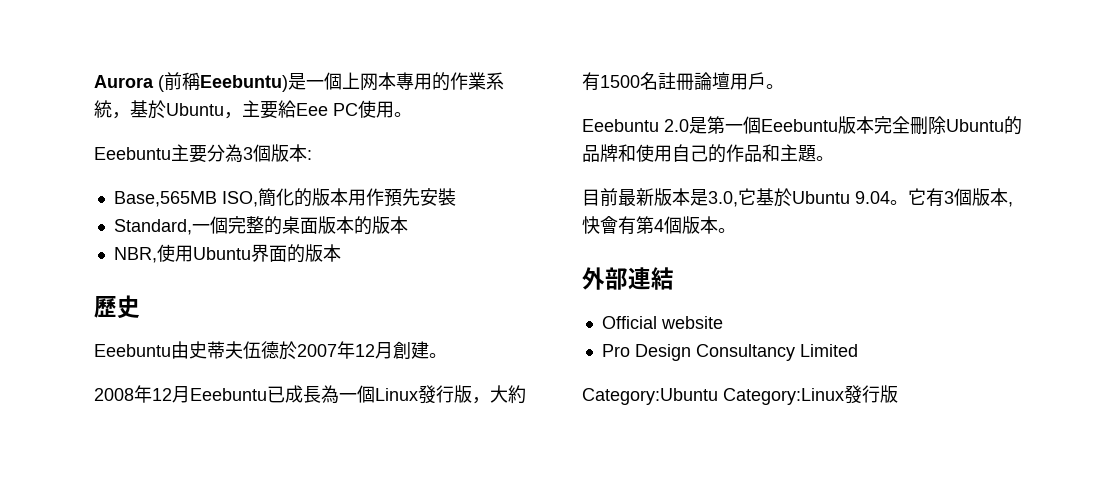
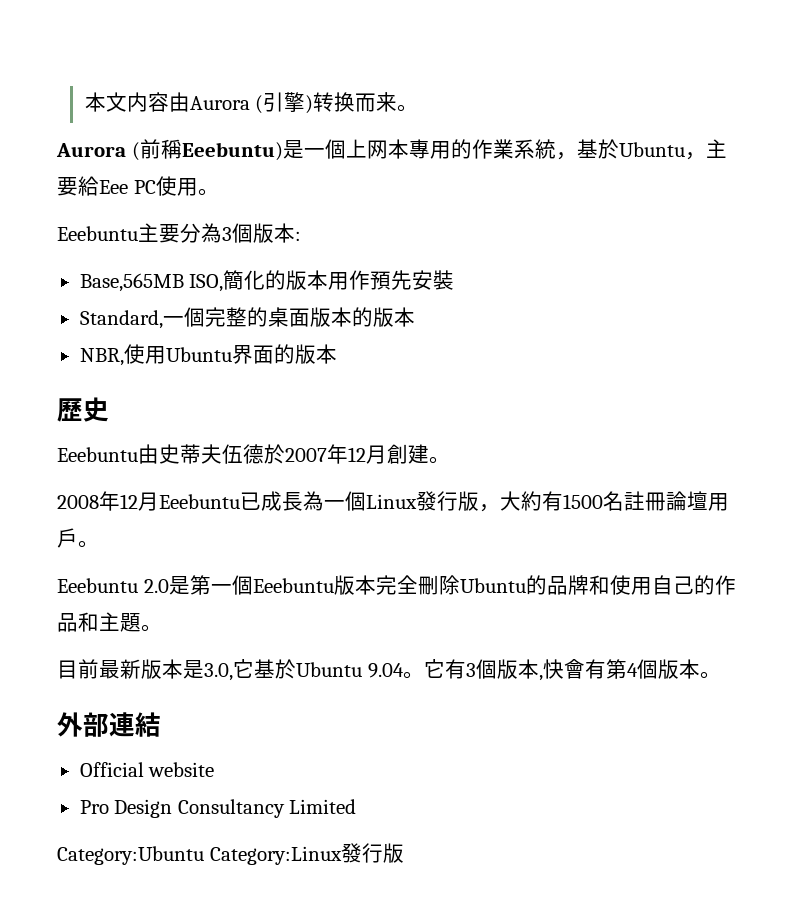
+ 本文内容由Aurora (引擎)转换而来。

